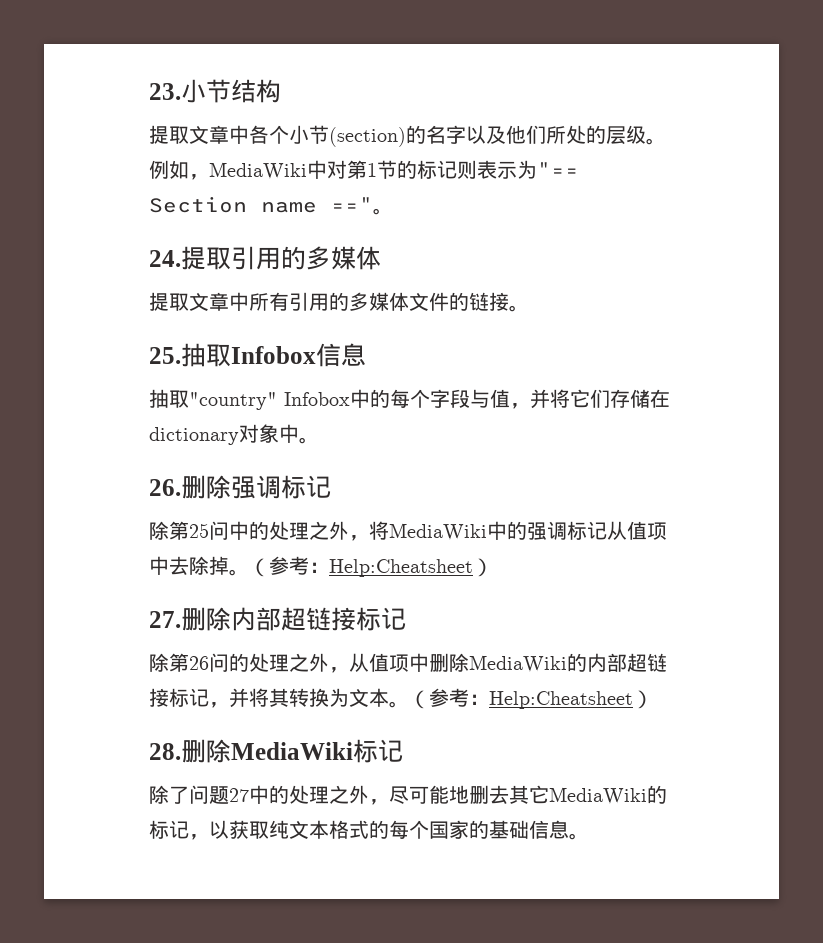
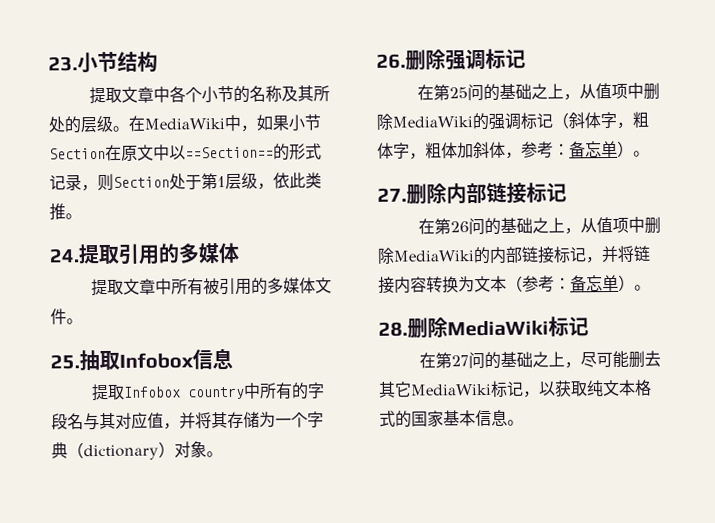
- 提取文章中各个小节(section)的名字以及他们所处的层级。例如，MediaWiki中对第1节的标记则表示为"== Section name =="。
+ 提取文章中各个小节的名称及其所处的层级。在MediaWiki中，如果小节Section在原文中以==Section==的形式记录，则Section处于第1层级，依此类推。
- 提取文章中所有引用的多媒体文件的链接。
+ 提取文章中所有被引用的多媒体文件。
- 抽取"country" Infobox中的每个字段与值，并将它们存储在dictionary对象中。
+ 提取Infobox country中所有的字段名与其对应值，并将其存储为一个字典（dictionary）对象。
- 除第25问中的处理之外，将MediaWiki中的强调标记从值项中去除掉。（参考：Help:Cheatsheet）
+ 在第25问的基础之上，从值项中删除MediaWiki的强调标记（斜体字，粗体字，粗体加斜体，参考：备忘单）。
- 27.删除内部超链接标记
+ 27.删除内部链接标记
- 除第26问的处理之外，从值项中删除MediaWiki的内部超链接标记，并将其转换为文本。（参考：Help:Cheatsheet）
+ 在第26问的基础之上，从值项中删除MediaWiki的内部链接标记，并将链接内容转换为文本（参考：备忘单）。
- 除了问题27中的处理之外，尽可能地删去其它MediaWiki的标记，以获取纯文本格式的每个国家的基础信息。
+ 在第27问的基础之上，尽可能删去其它MediaWiki标记，以获取纯文本格式的国家基本信息。

